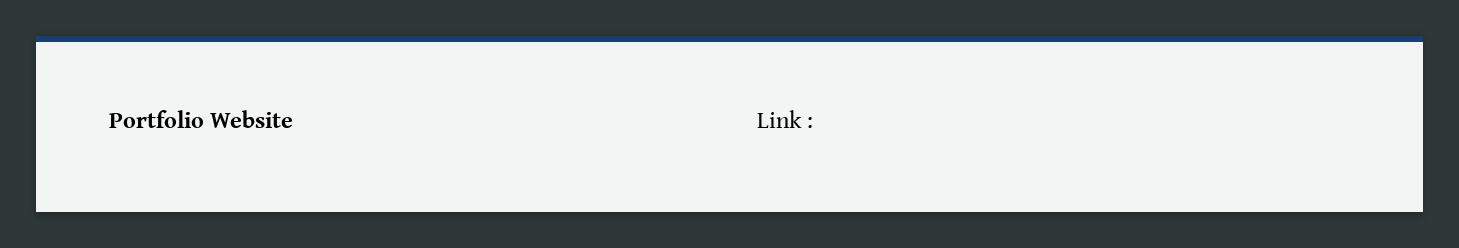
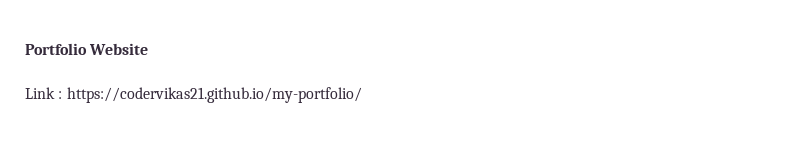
- Link :
+ Link : https://codervikas21.github.io/my-portfolio/

